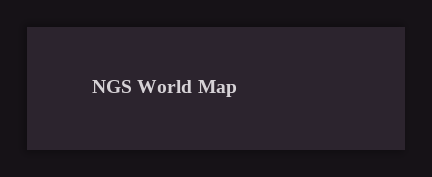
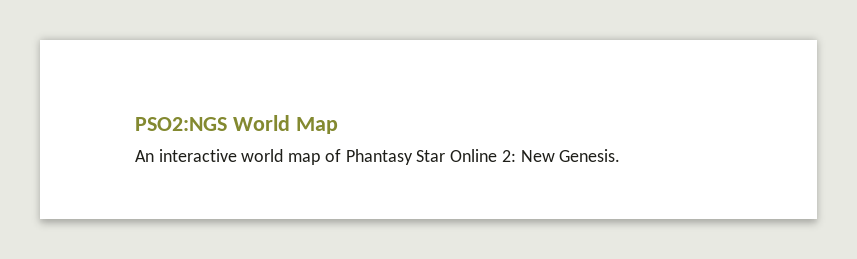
- NGS World Map
+ PSO2:NGS World Map
+ An interactive world map of Phantasy Star Online 2: New Genesis.

